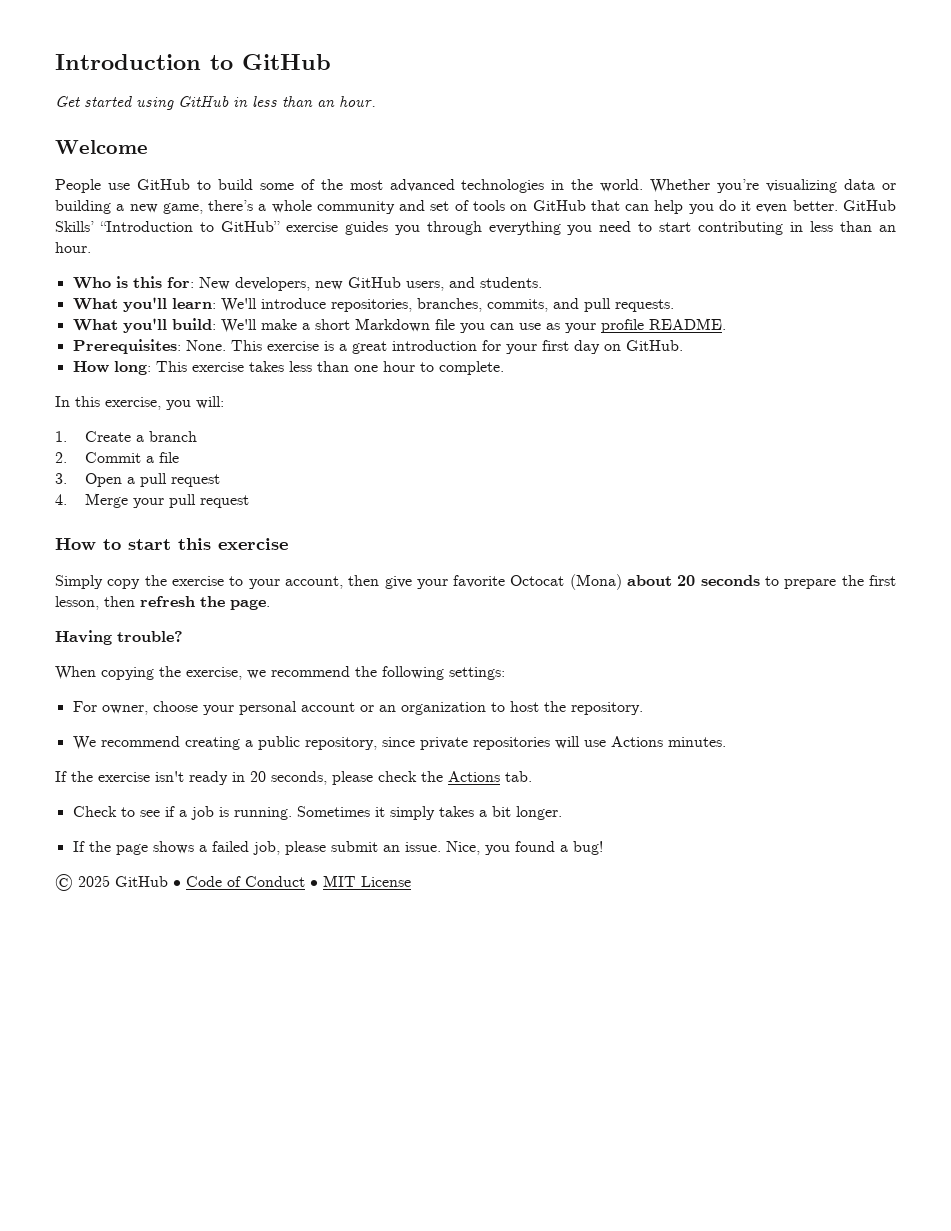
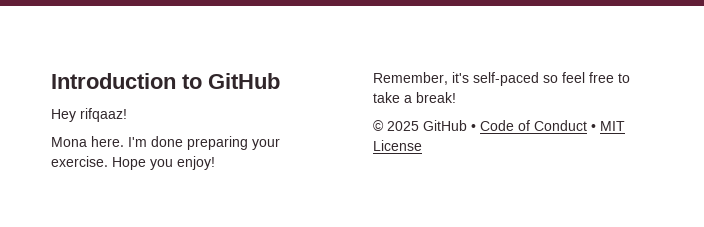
- Get started using GitHub in less than an hour.
- Welcome
- People use GitHub to build some of the most advanced technologies in the world. Whether you’re visualizing data or building a new game, there’s a whole community and set of tools on GitHub that can help you do it even better. GitHub Skills’ “Introduction to GitHub” exercise guides you through everything you need to start contributing in less than an hour.
- Who is this for: New developers, new GitHub users, and students.
- What you'll learn: We'll introduce repositories, branches, commits, and pull requests.
- What you'll build: We'll make a short Markdown file you can use as your profile README.
- Prerequisites: None. This exercise is a great introduction for your first day on GitHub.
- How long: This exercise takes less than one hour to complete.
- In this exercise, you will:
- 1. Create a branch
- 2. Commit a file
- 3. Open a pull request
- 4. Merge your pull request
- How to start this exercise
- Simply copy the exercise to your account, then give your favorite Octocat (Mona) about 20 seconds to prepare the first lesson, then refresh the page.
- Having trouble?
- When copying the exercise, we recommend the following settings:
- For owner, choose your personal account or an organization to host the repository.
- We recommend creating a public repository, since private repositories will use Actions minutes.
- If the exercise isn't ready in 20 seconds, please check the Actions tab.
- Check to see if a job is running. Sometimes it simply takes a bit longer.
- If the page shows a failed job, please submit an issue. Nice, you found a bug!
+ Hey rifqaaz!
+ Mona here. I'm done preparing your exercise. Hope you enjoy!
+ Remember, it's self-paced so feel free to take a break!

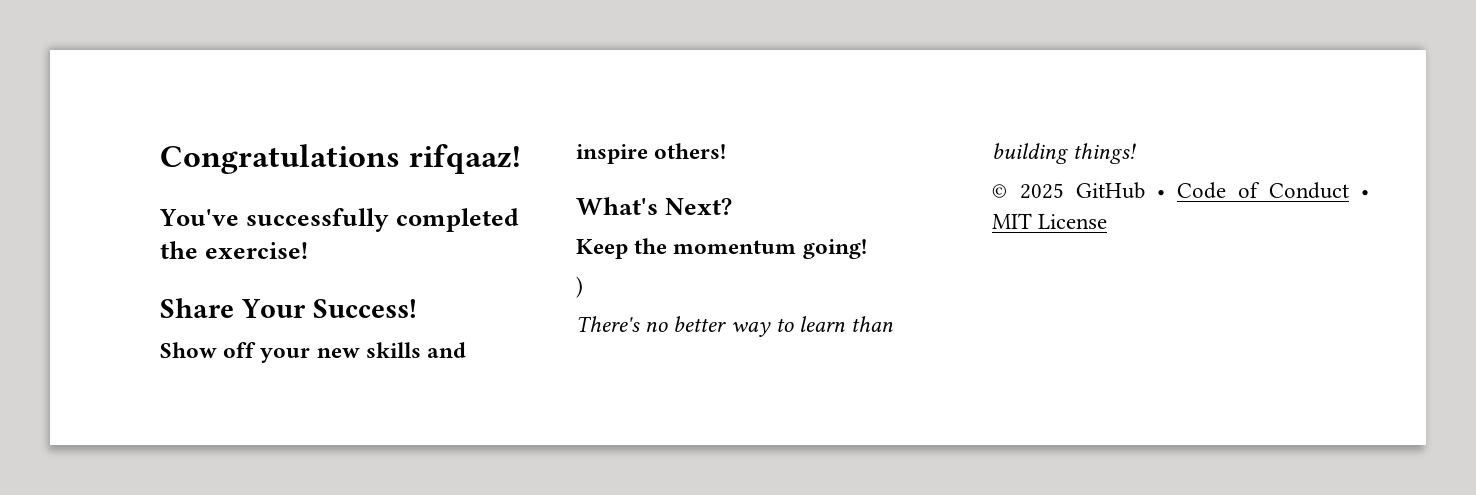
- Introduction to GitHub
- Hey rifqaaz!
- Mona here. I'm done preparing your exercise. Hope you enjoy!
- Remember, it's self-paced so feel free to take a break!
+ Congratulations rifqaaz!
+ You've successfully completed the exercise!
+ Share Your Success!
+ Show off your new skills and inspire others!
+ What's Next?
+ Keep the momentum going!
+ )
+ There's no better way to learn than building things!

